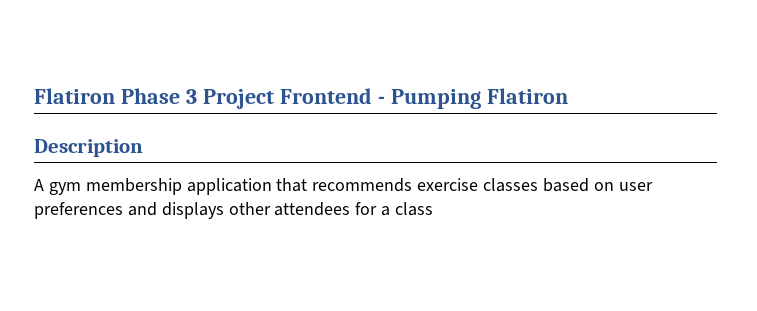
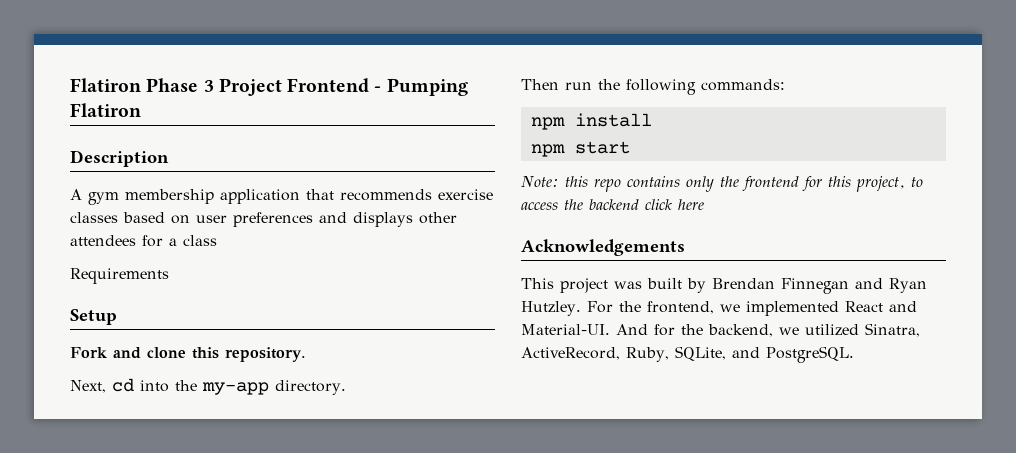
+ Requirements
+ Setup
+ Fork and clone this repository.
+ Next, cd into the my-app directory.
+ Then run the following commands:
+ npm install
+ npm start
+ Note: this repo contains only the frontend for this project, to access the backend click here
+ Acknowledgements
+ This project was built by Brendan Finnegan and Ryan Hutzley. For the frontend, we implemented React and Material-UI. And for the backend, we utilized Sinatra, ActiveRecord, Ruby, SQLite, and PostgreSQL.

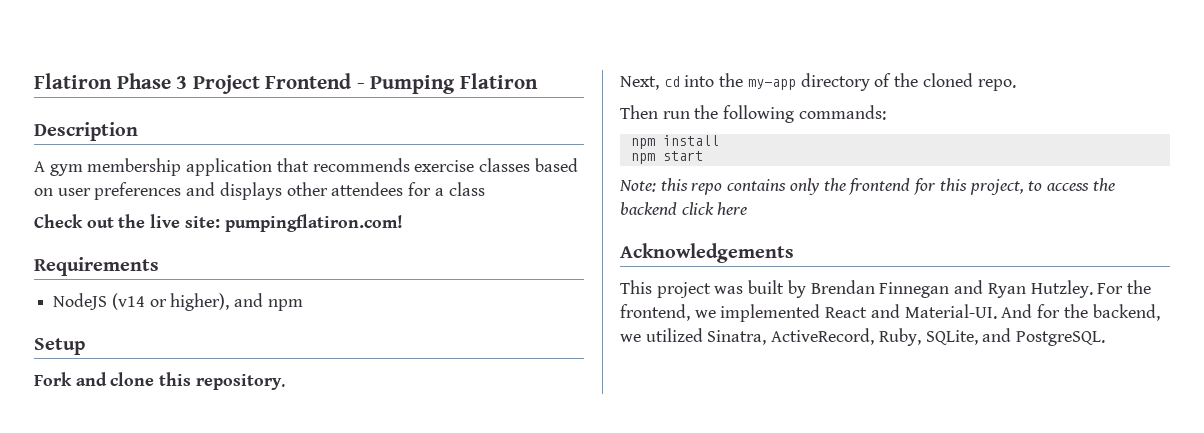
+ Check out the live site: pumpingflatiron.com!
  Requirements
+ NodeJS (v14 or higher), and npm
- Next, cd into the my-app directory.
+ Next, cd into the my-app directory of the cloned repo.

